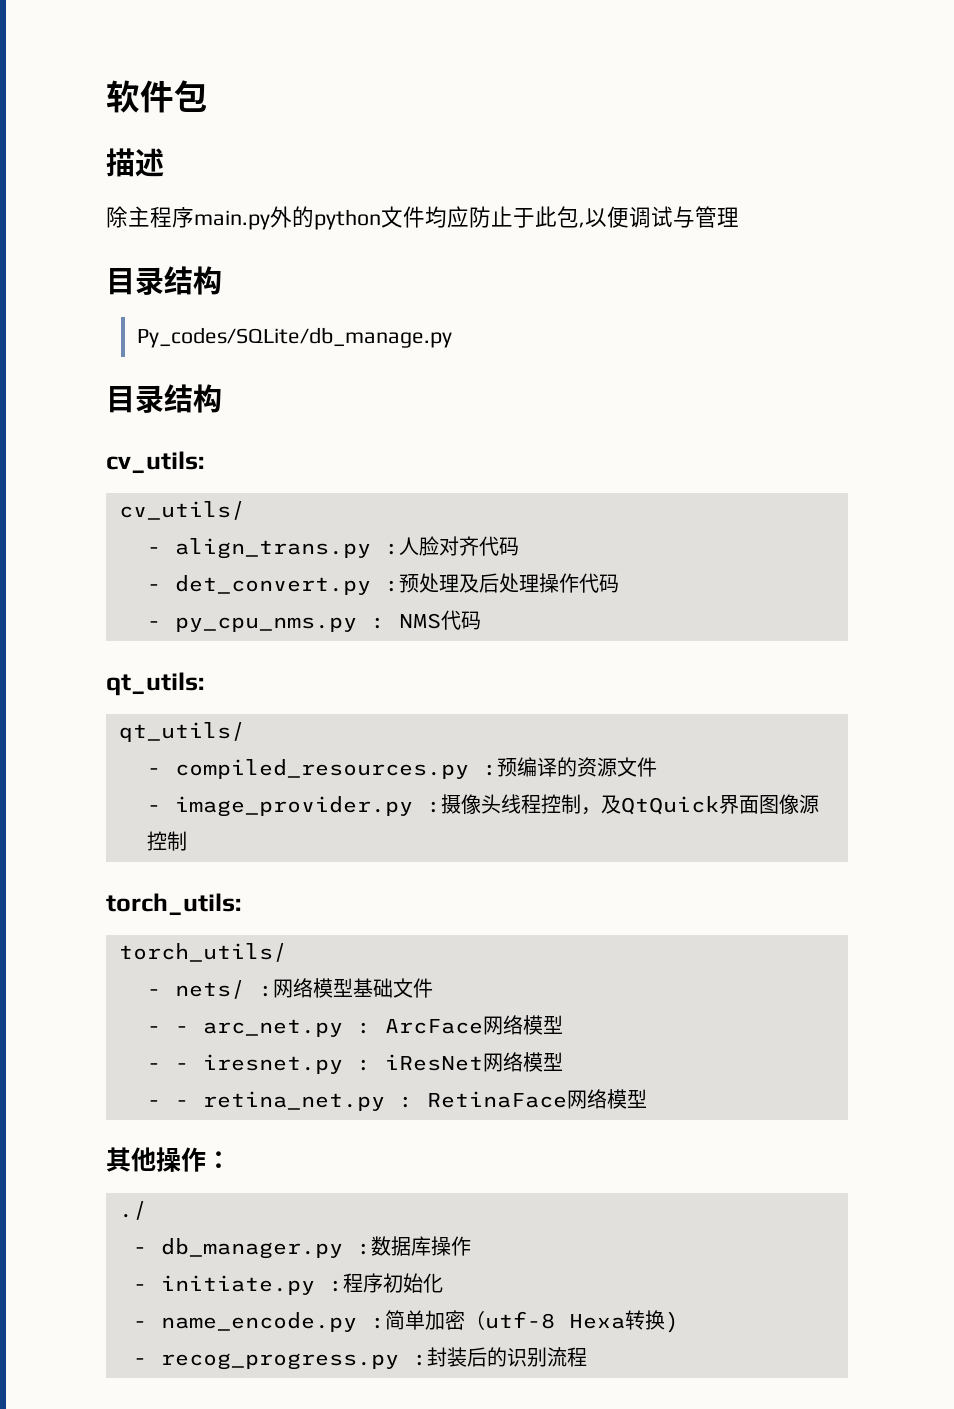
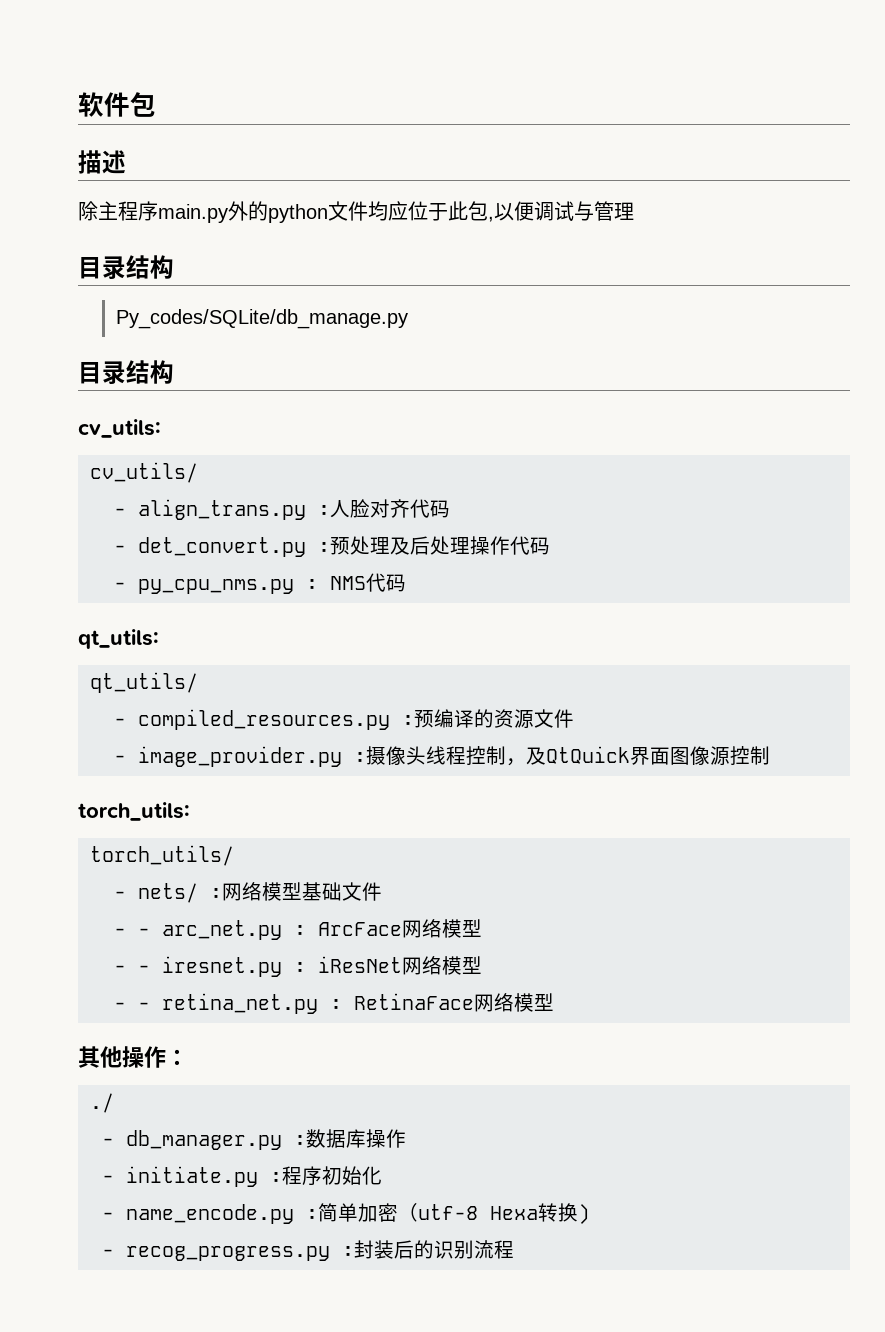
- 除主程序main.py外的python文件均应防止于此包,以便调试与管理
+ 除主程序main.py外的python文件均应位于此包,以便调试与管理

